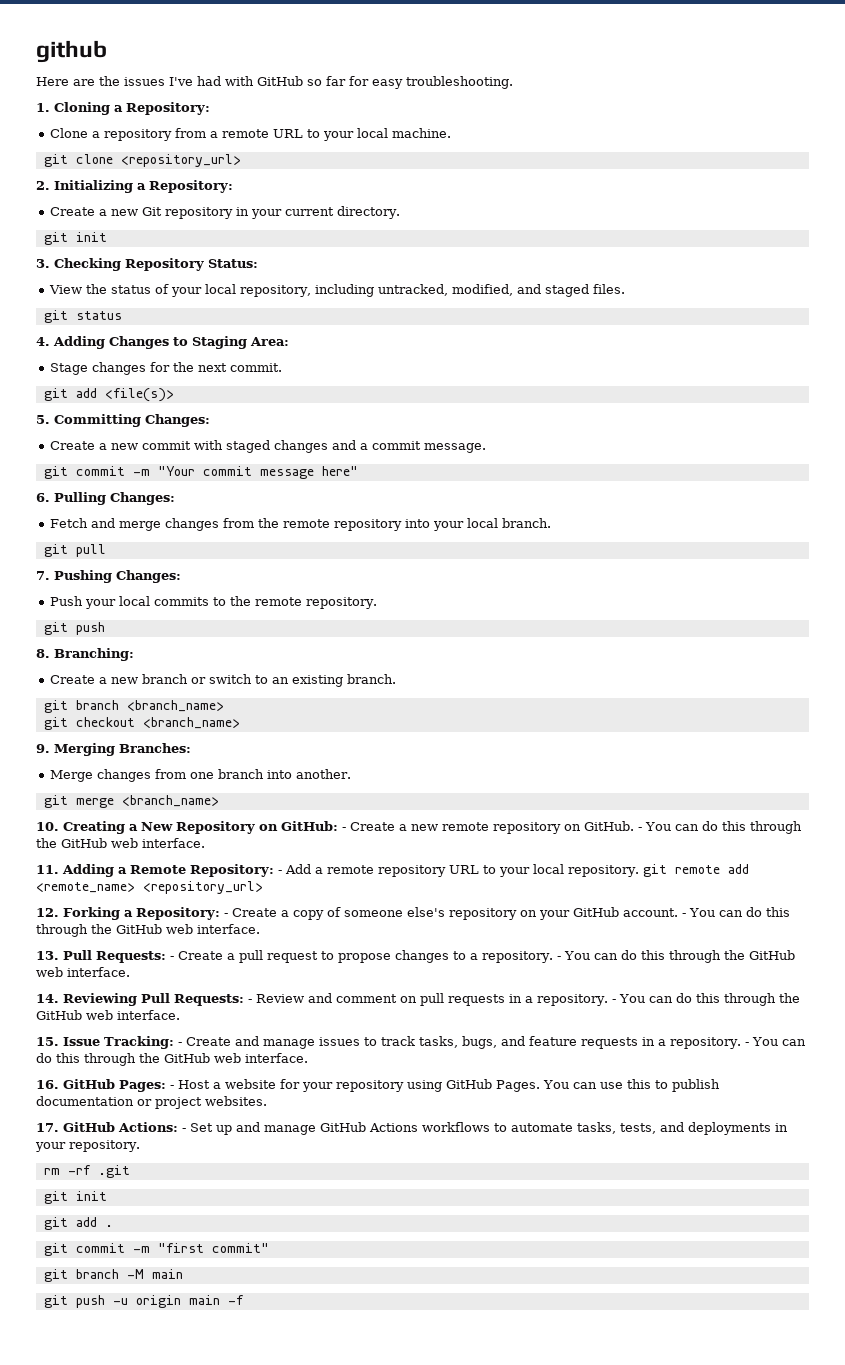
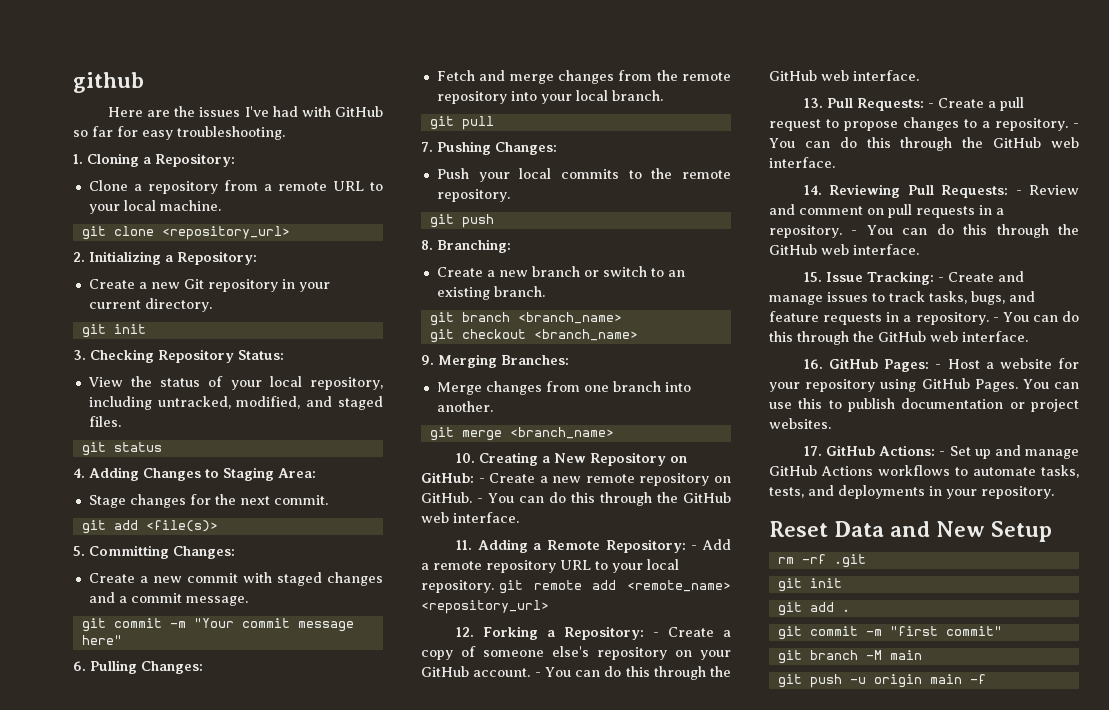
+ Reset Data and New Setup

